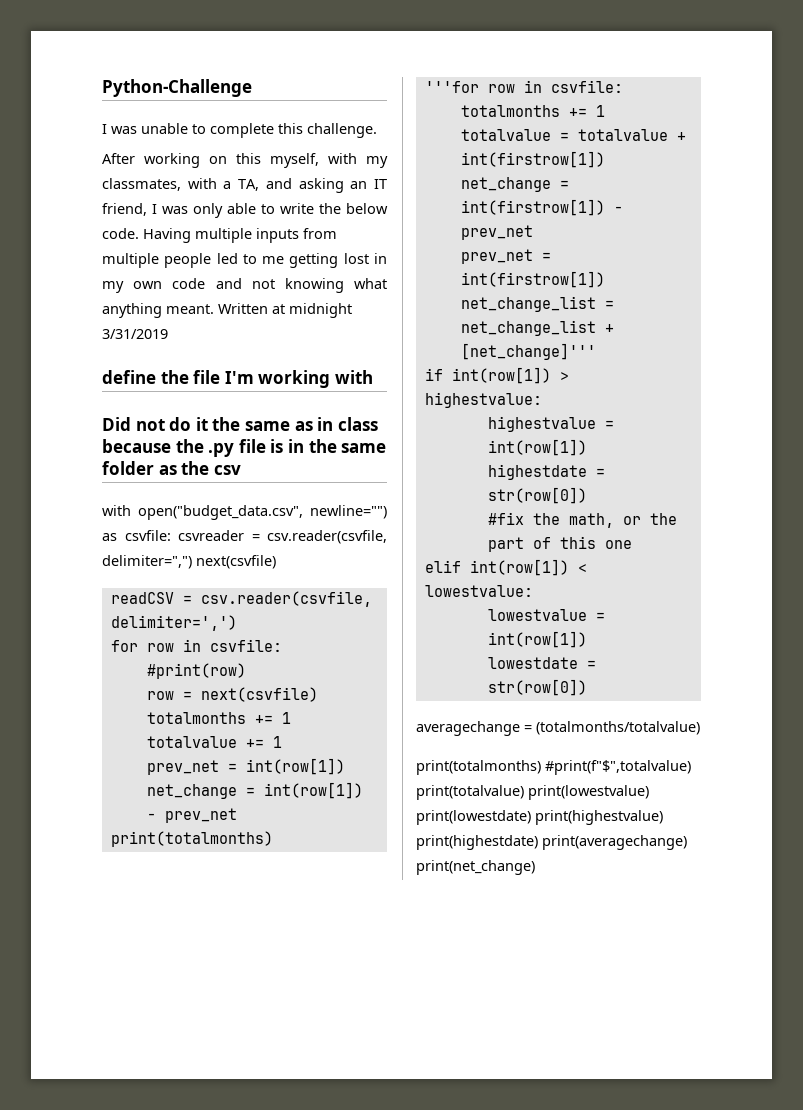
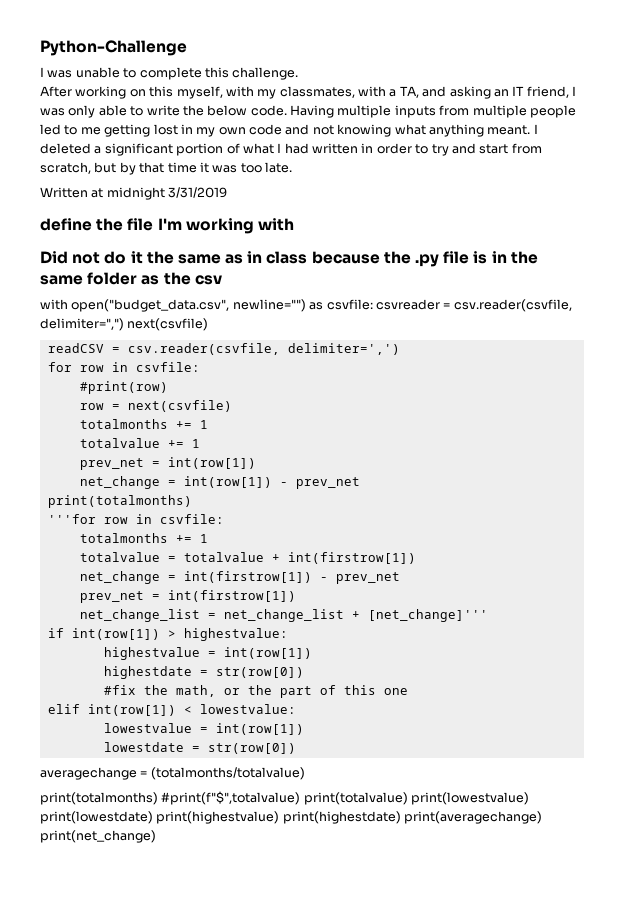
- Having multiple inputs from multiple people led to me getting lost in my own code and not knowing what anything meant. Written at midnight 3/31/2019
+ Having multiple inputs from multiple people led to me getting lost in my own code and not knowing what anything meant. I deleted a significant portion of what I had written in order to try and start from scratch, but by that time it was too late.
+ Written at midnight 3/31/2019

